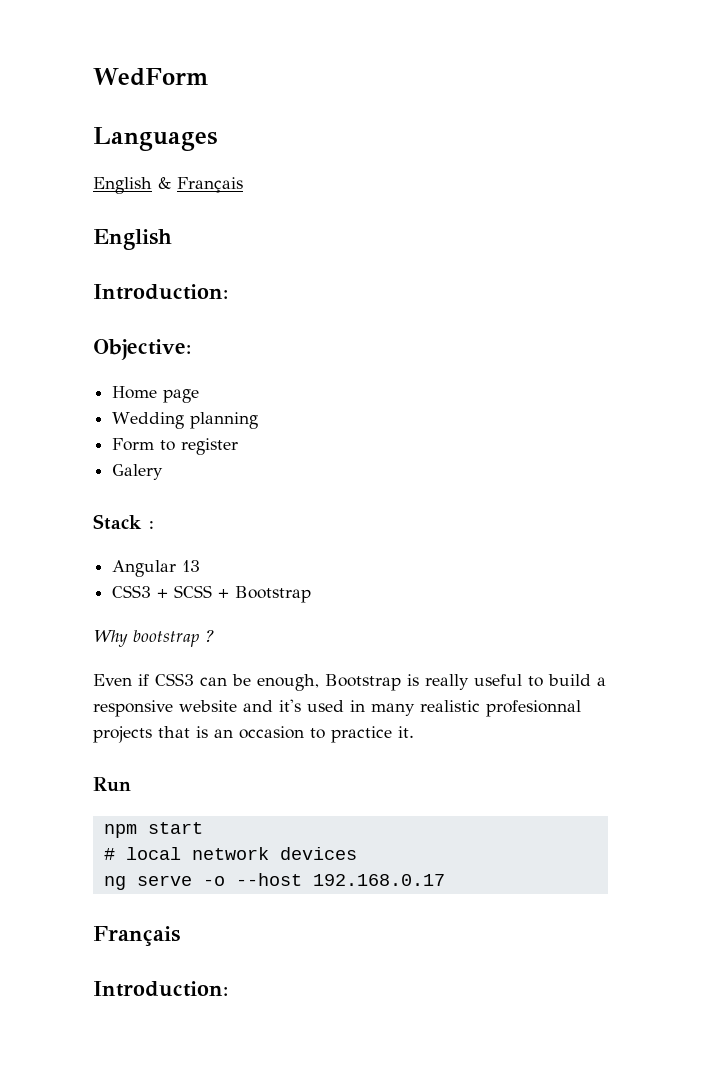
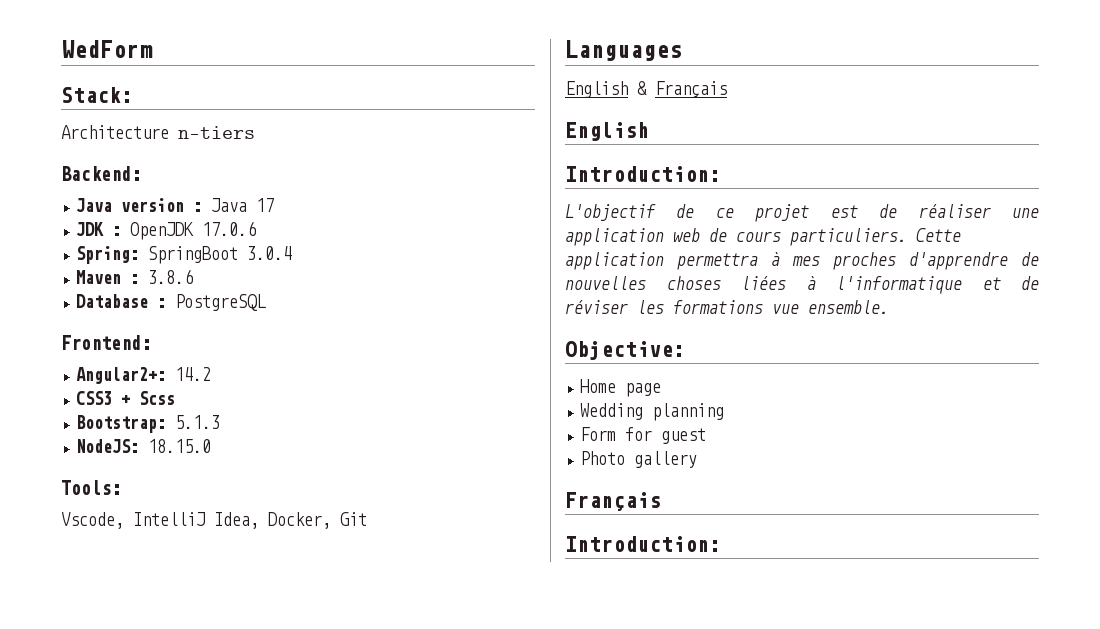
+ Stack:
+ Architecture n-tiers
+ Backend:
+ Java version : Java 17
+ JDK : OpenJDK 17.0.6
+ Spring: SpringBoot 3.0.4
+ Maven : 3.8.6
+ Database : PostgreSQL
+ Frontend:
+ Angular2+: 14.2
+ CSS3 + Scss
+ Bootstrap: 5.1.3
+ NodeJS: 18.15.0
+ Tools:
+ Vscode, IntelliJ Idea, Docker, Git
+ L'objectif de ce projet est de réaliser une application web de cours particuliers. Cette application permettra à mes proches d'apprendre de nouvelles choses liées à l'informatique et de réviser les formations vue ensemble.
- Form to register
- Galery
- Stack :
- Angular 13
- CSS3 + SCSS + Bootstrap
- Why bootstrap ?
- Even if CSS3 can be enough, Bootstrap is really useful to build a responsive website and it's used in many realistic profesionnal projects that is an occasion to practice it.
- Run
- npm start
- # local network devices
- ng serve -o --host 192.168.0.17
+ Form for guest
+ Photo gallery

